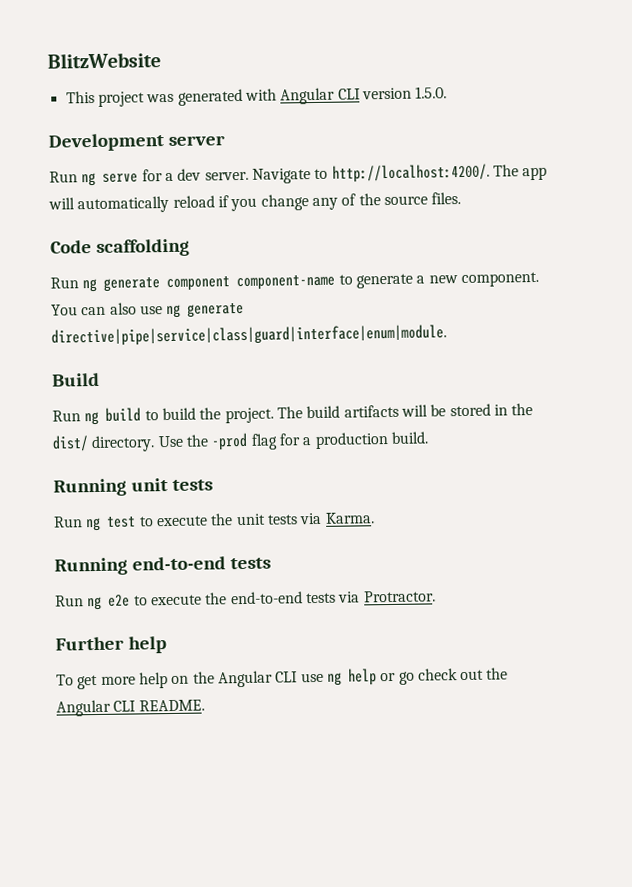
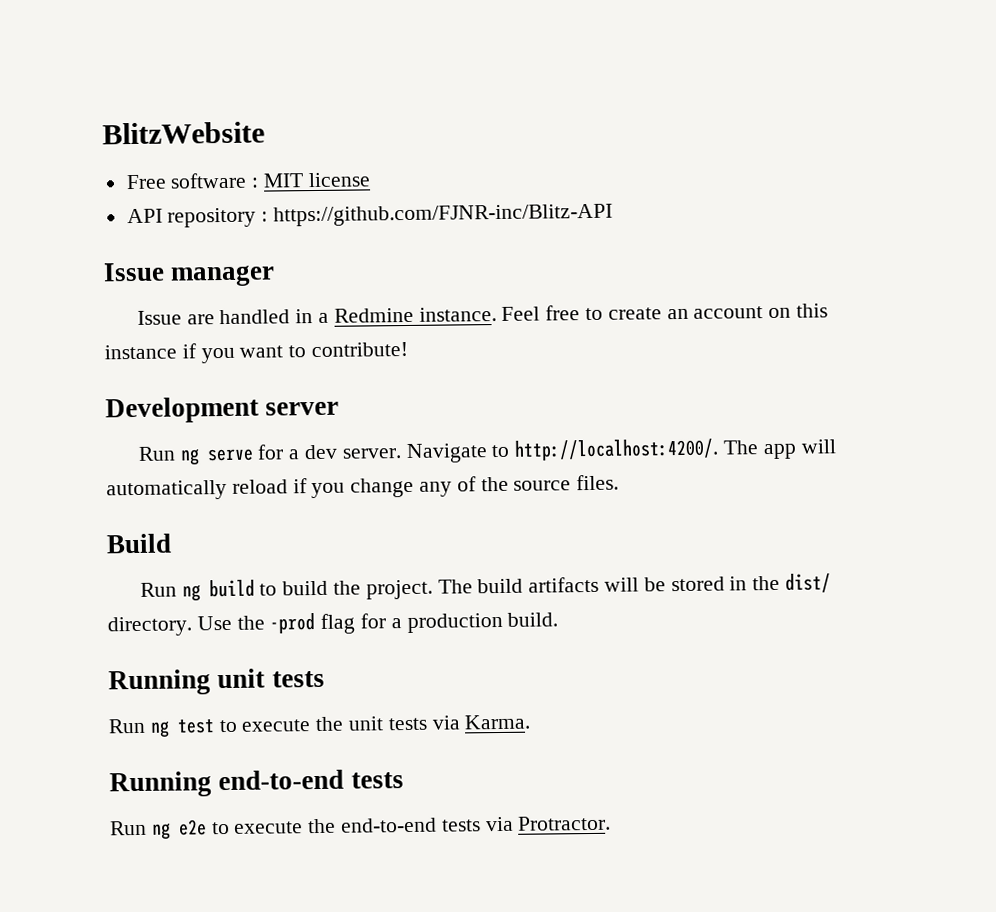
- This project was generated with Angular CLI version 1.5.0.
+ Free software : MIT license
+ API repository : https://github.com/FJNR-inc/Blitz-API
+ Issue manager
+ Issue are handled in a Redmine instance. Feel free to create an account on this instance if you want to contribute!
- Code scaffolding
- Run ng generate component component-name to generate a new component. You can also use ng generate directive|pipe|service|class|guard|interface|enum|module.
- Further help
- To get more help on the Angular CLI use ng help or go check out the Angular CLI README.

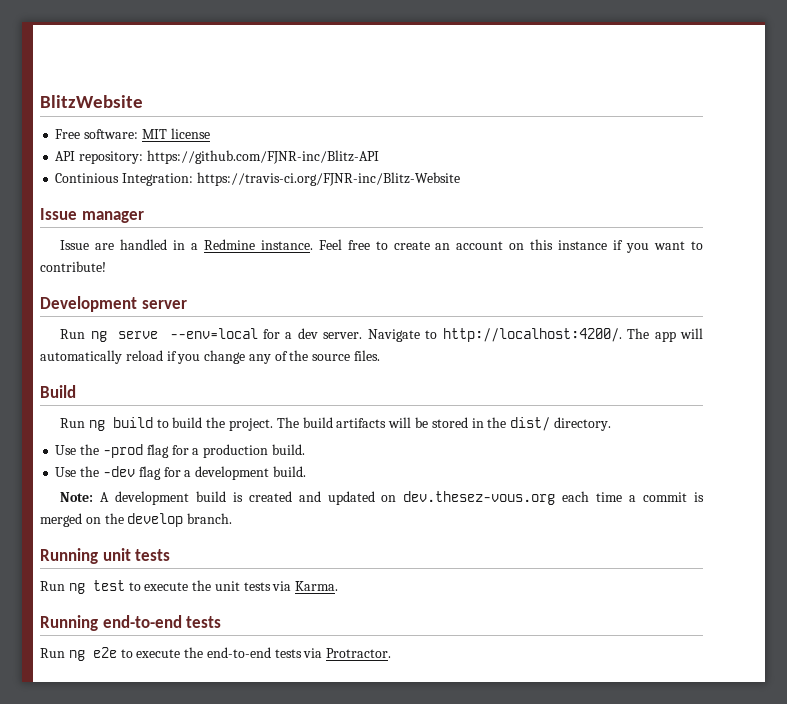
- Free software : MIT license
+ Free software: MIT license
- API repository : https://github.com/FJNR-inc/Blitz-API
+ API repository: https://github.com/FJNR-inc/Blitz-API
+ Continious Integration: https://travis-ci.org/FJNR-inc/Blitz-Website
- Run ng serve for a dev server.
+ Run ng serve --env=local for a dev server.
- The build artifacts will be stored in the dist/ directory. Use the -prod flag for a production build.
+ The build artifacts will be stored in the dist/ directory.
+ Use the -prod flag for a production build.
+ Use the -dev flag for a development build.
+ Note: A development build is created and updated on dev.thesez-vous.org each time a commit is merged on the develop branch.

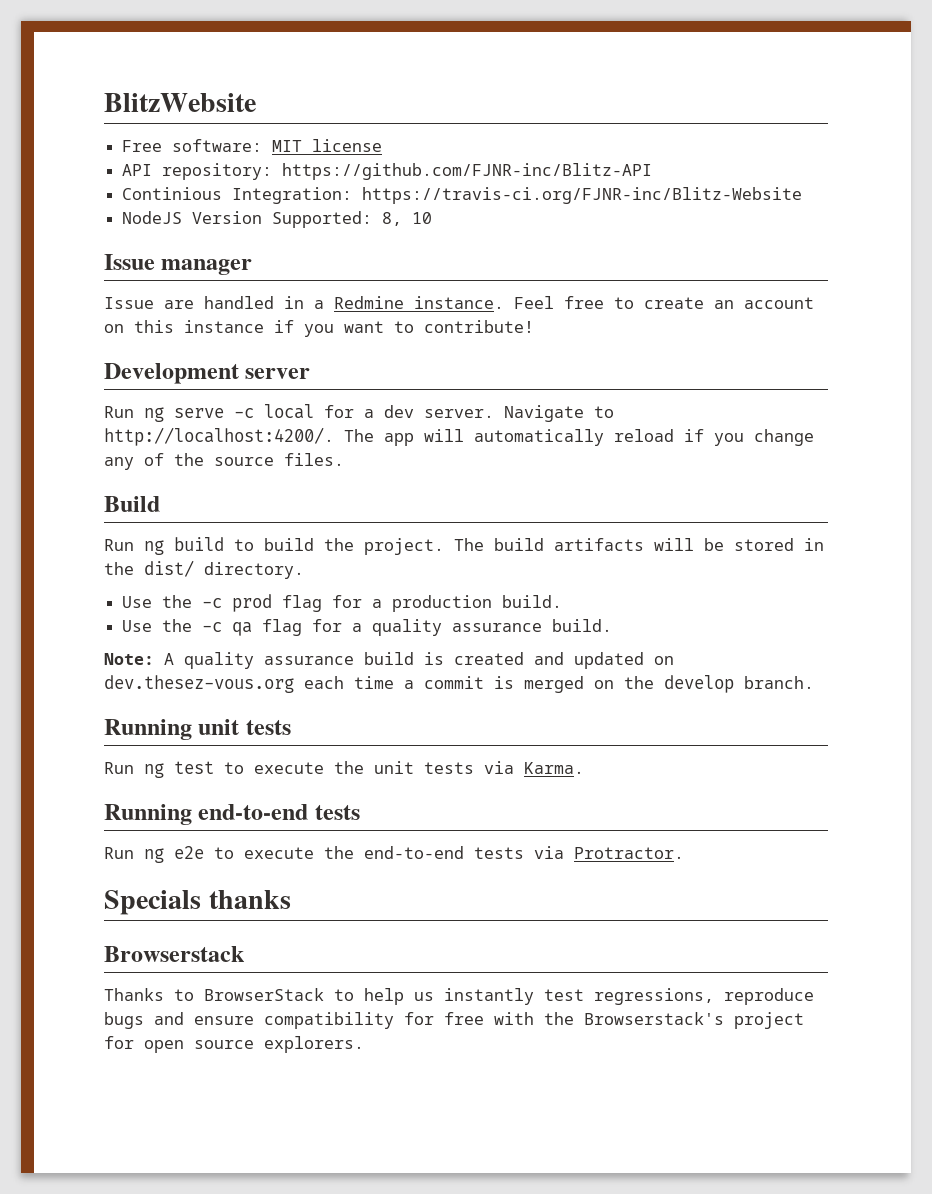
+ NodeJS Version Supported: 8, 10
- Run ng serve --env=local for a dev server.
+ Run ng serve -c local for a dev server.
- Use the -prod flag for a production build.
+ Use the -c prod flag for a production build.
- Use the -dev flag for a development build.
+ Use the -c qa flag for a quality assurance build.
- Note: A development build is created and updated on dev.thesez-vous.org each time a commit is merged on the develop branch.
+ Note: A quality assurance build is created and updated on dev.thesez-vous.org each time a commit is merged on the develop branch.
+ Specials thanks
+ Browserstack
+ Thanks to BrowserStack to help us instantly test regressions, reproduce bugs and ensure compatibility for free with the Browserstack's project for open source explorers.

